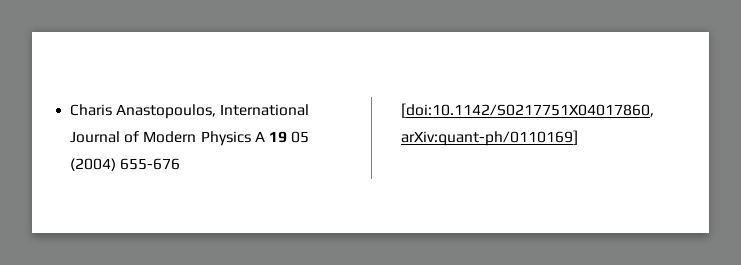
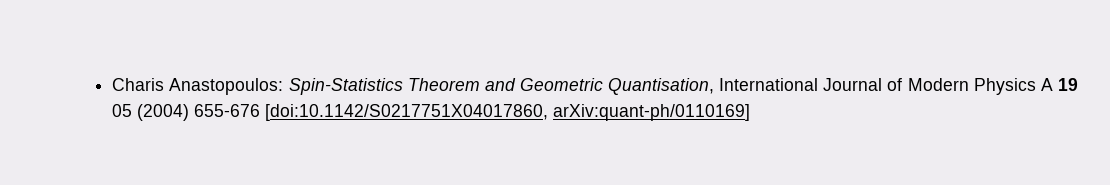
- Charis Anastopoulos, International Journal of Modern Physics A 19 05 (2004) 655-676 [doi:10.1142/S0217751X04017860, arXiv:quant-ph/0110169]
+ Charis Anastopoulos: Spin-Statistics Theorem and Geometric Quantisation, International Journal of Modern Physics A 19 05 (2004) 655-676 [doi:10.1142/S0217751X04017860, arXiv:quant-ph/0110169]

